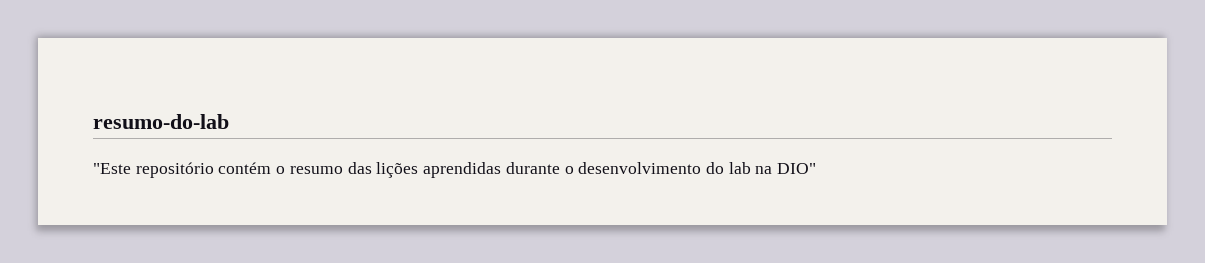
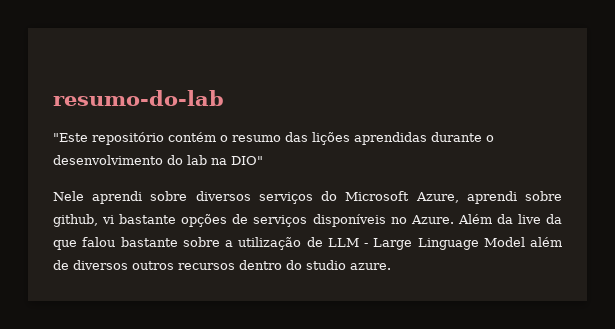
+ Nele aprendi sobre diversos serviços do Microsoft Azure, aprendi sobre github, vi bastante opções de serviços disponíveis no Azure. Além da live da que falou bastante sobre a utilização de LLM - Large Linguage Model além de diversos outros recursos dentro do studio azure.

